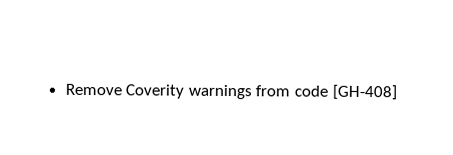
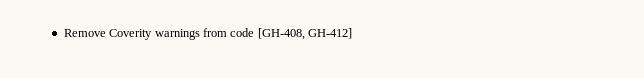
- Remove Coverity warnings from code [GH-408]
+ Remove Coverity warnings from code [GH-408, GH-412]

